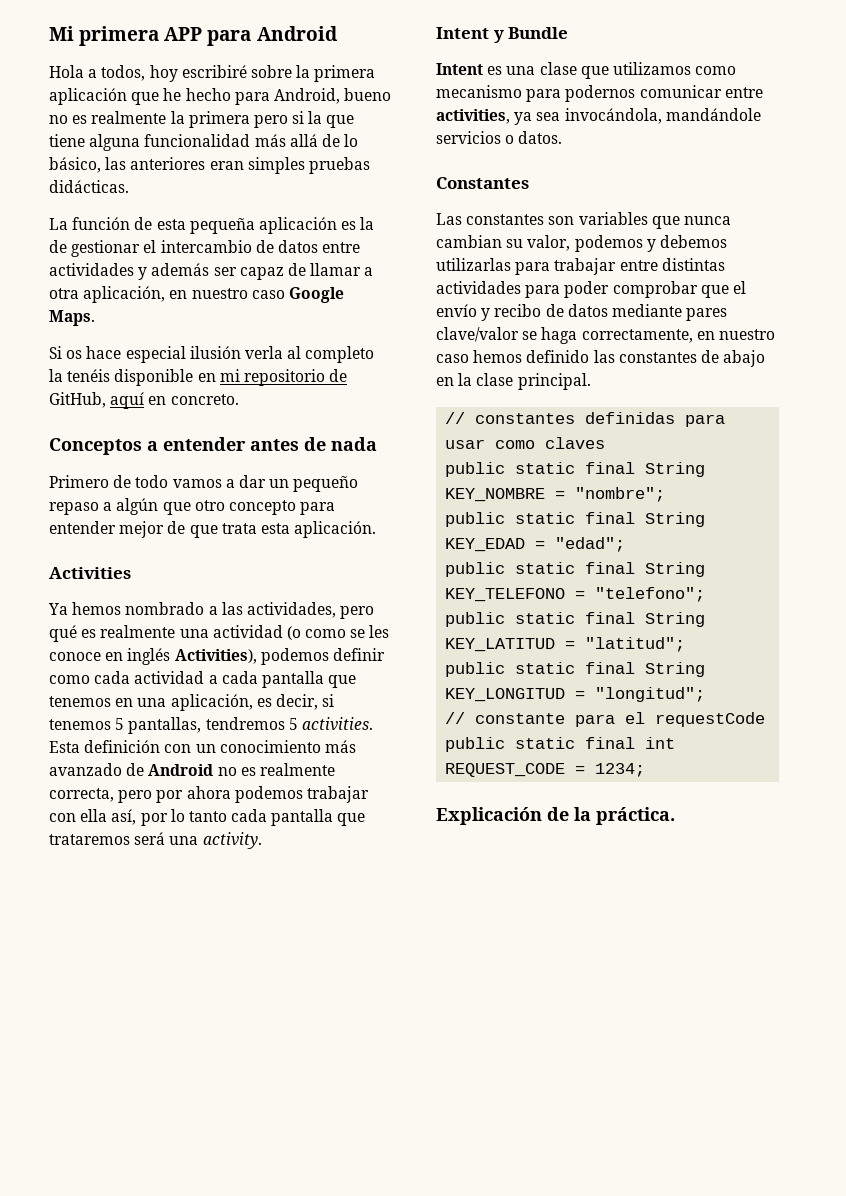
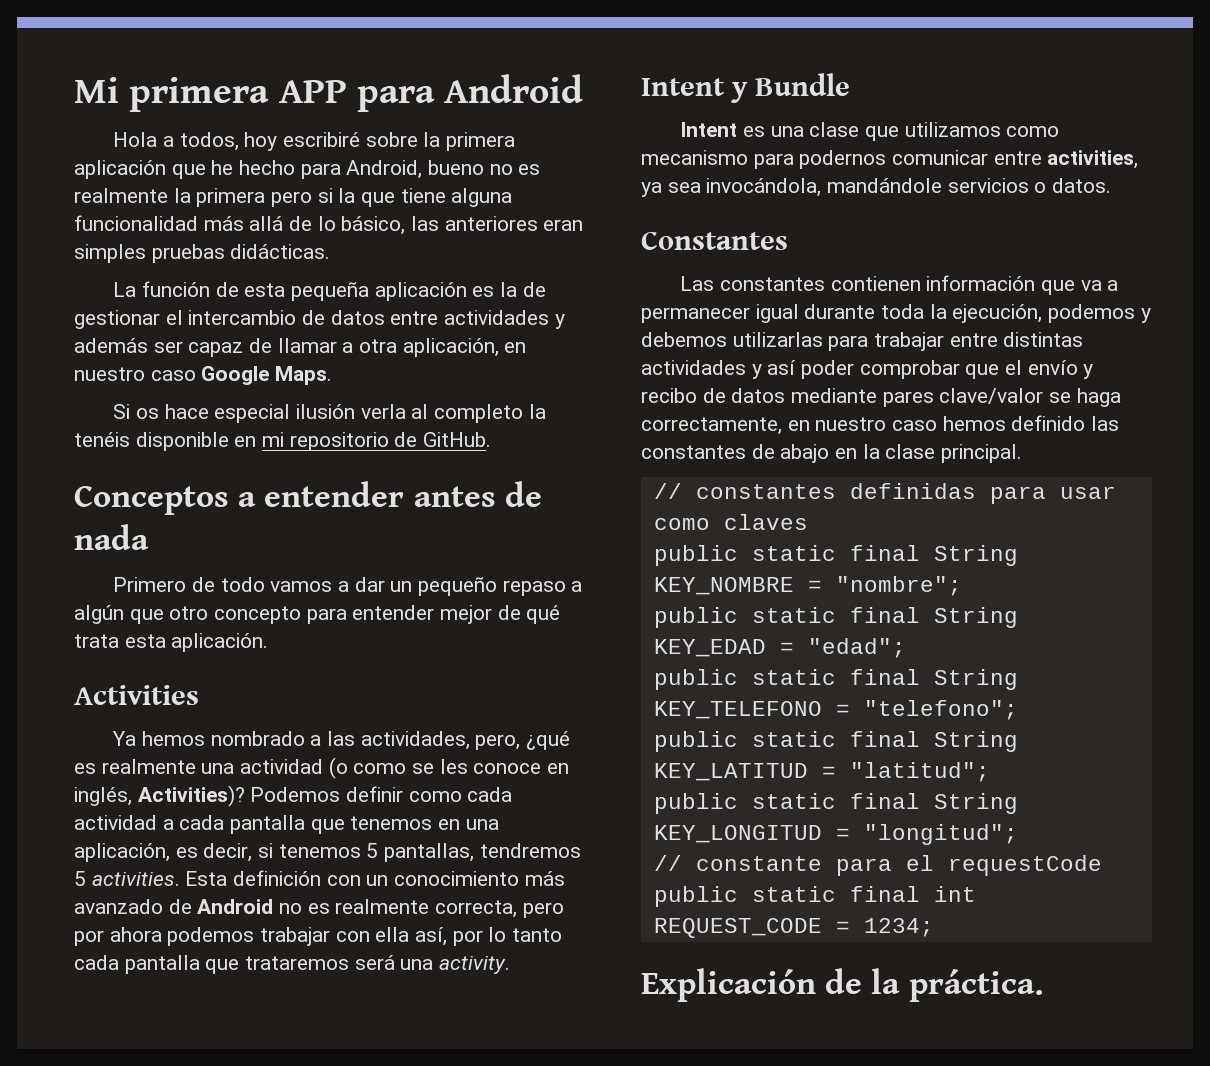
- Si os hace especial ilusión verla al completo la tenéis disponible en mi repositorio de GitHub, aquí en concreto.
+ Si os hace especial ilusión verla al completo la tenéis disponible en mi repositorio de GitHub.
- Primero de todo vamos a dar un pequeño repaso a algún que otro concepto para entender mejor de que trata esta aplicación.
+ Primero de todo vamos a dar un pequeño repaso a algún que otro concepto para entender mejor de qué trata esta aplicación.
- Ya hemos nombrado a las actividades, pero qué es realmente una actividad (o como se les conoce en inglés Activities), podemos definir como cada actividad a cada pantalla que tenemos en una aplicación, es decir, si tenemos 5 pantallas, tendremos 5 activities.
+ Ya hemos nombrado a las actividades, pero, ¿qué es realmente una actividad (o como se les conoce en inglés, Activities)? Podemos definir como cada actividad a cada pantalla que tenemos en una aplicación, es decir, si tenemos 5 pantallas, tendremos 5 activities.
- Las constantes son variables que nunca cambian su valor, podemos y debemos utilizarlas para trabajar entre distintas actividades para poder comprobar que el envío y recibo de datos mediante pares clave/valor se haga correctamente, en nuestro caso hemos definido las constantes de abajo en la clase principal.
+ Las constantes contienen información que va a permanecer igual durante toda la ejecución, podemos y debemos utilizarlas para trabajar entre distintas actividades y así poder comprobar que el envío y recibo de datos mediante pares clave/valor se haga correctamente, en nuestro caso hemos definido las constantes de abajo en la clase principal.

